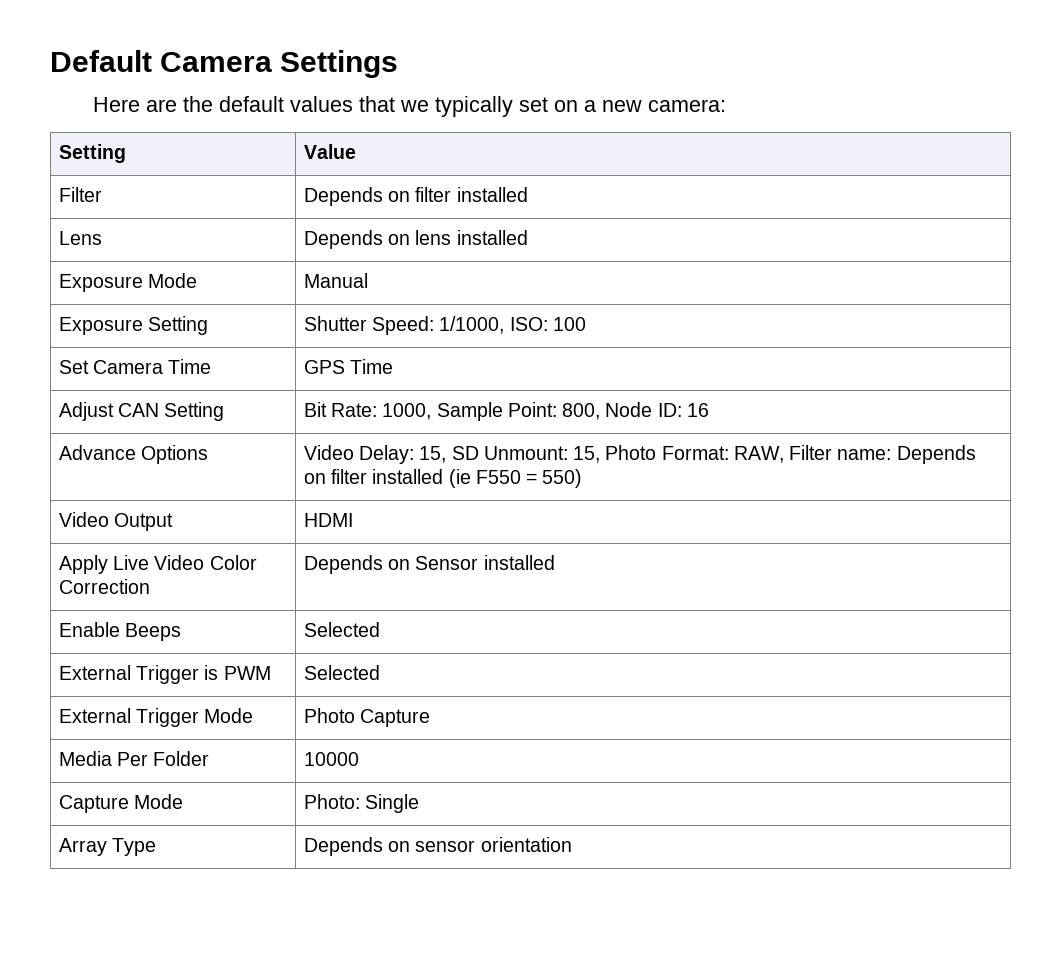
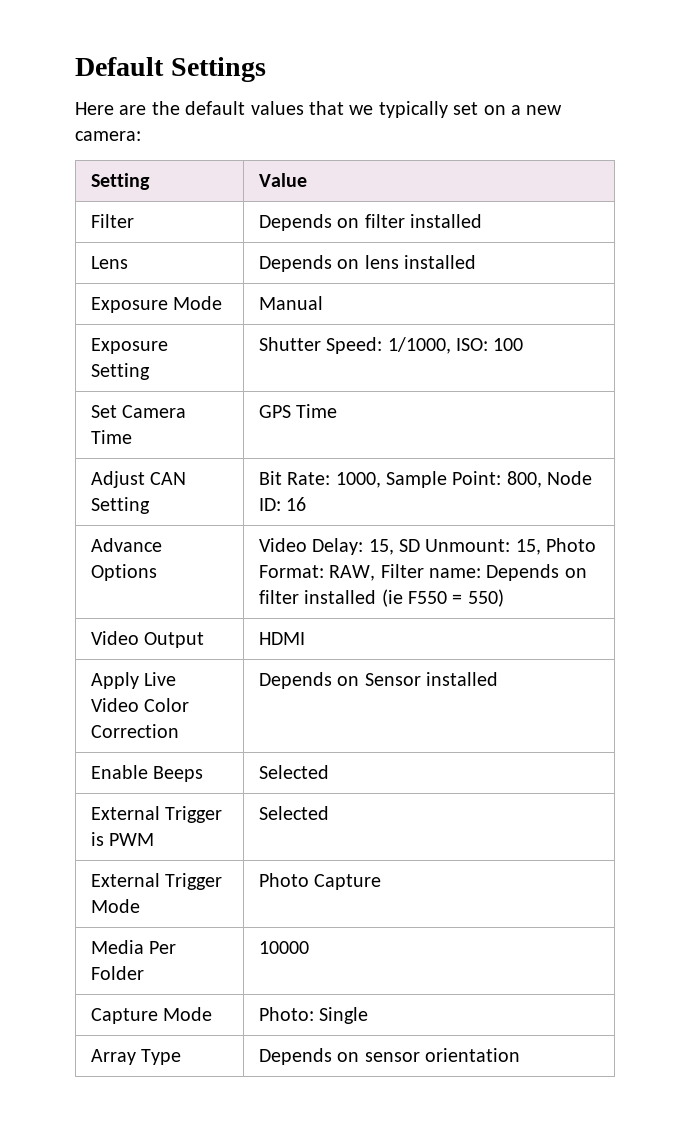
- Default Camera Settings
+ Default Settings

